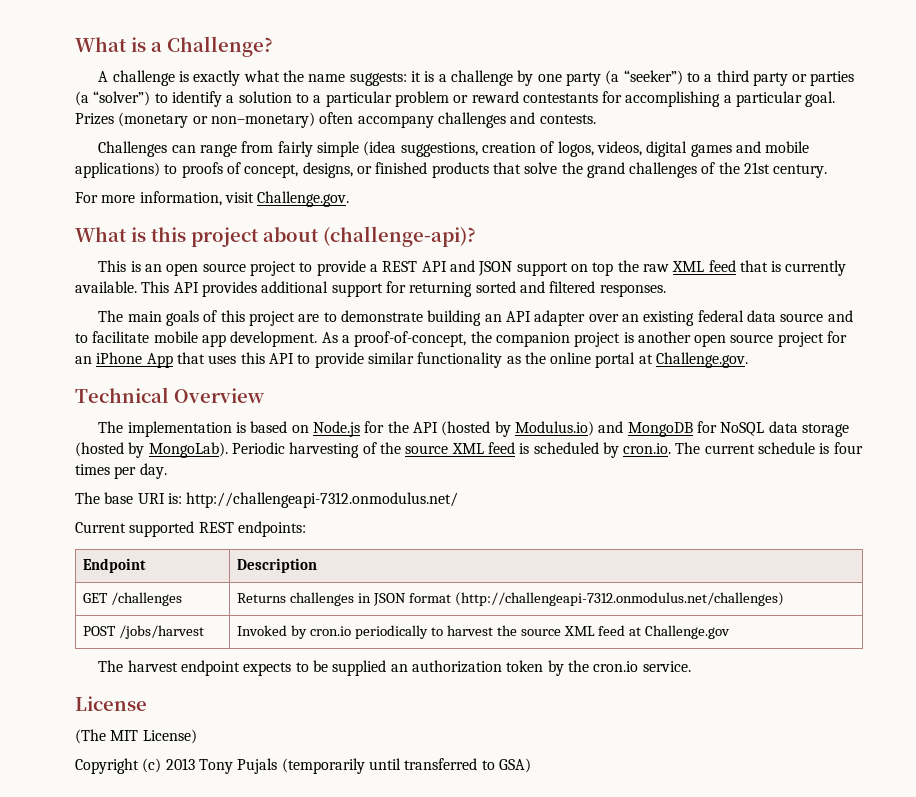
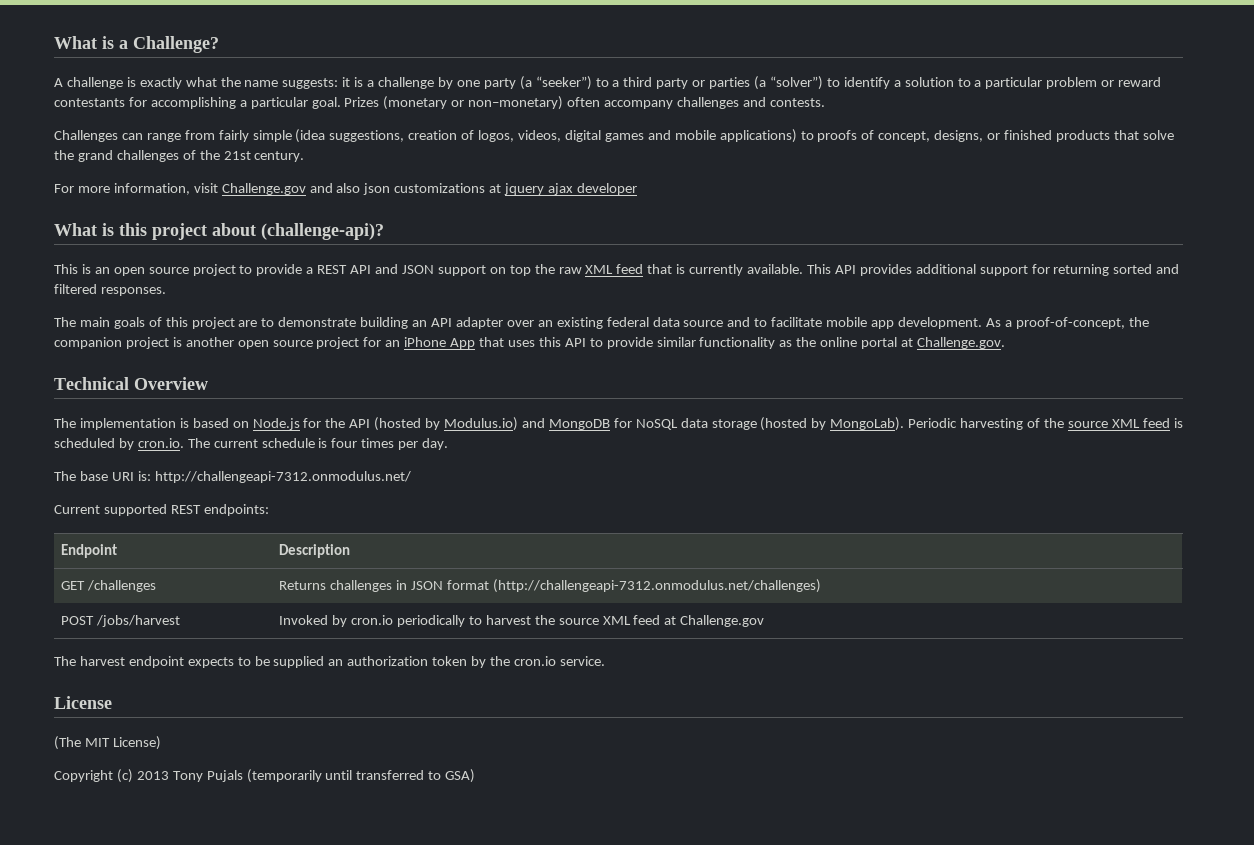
- For more information, visit Challenge.gov.
+ For more information, visit Challenge.gov and also json customizations at jquery ajax developer

